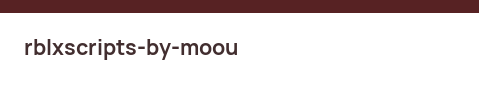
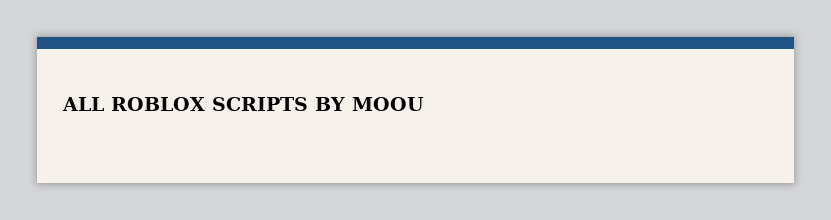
- rblxscripts-by-moou
+ ALL ROBLOX SCRIPTS BY MOOU

